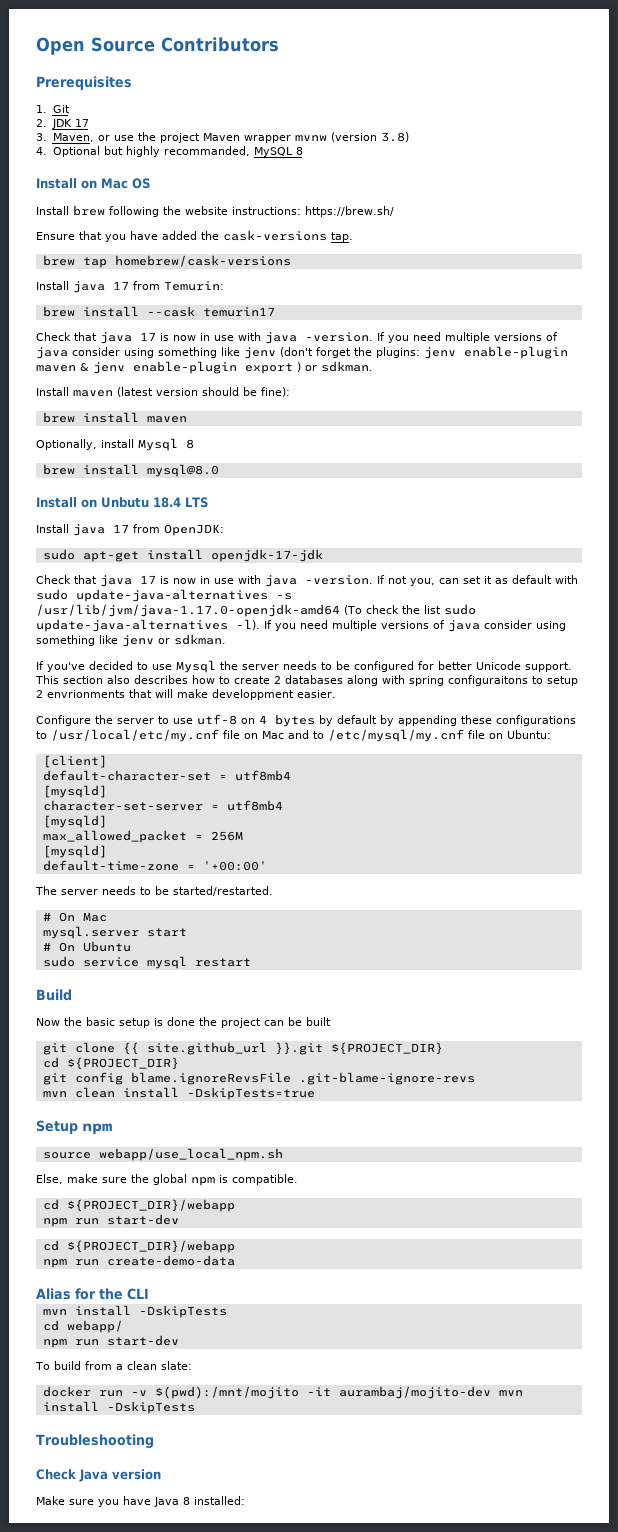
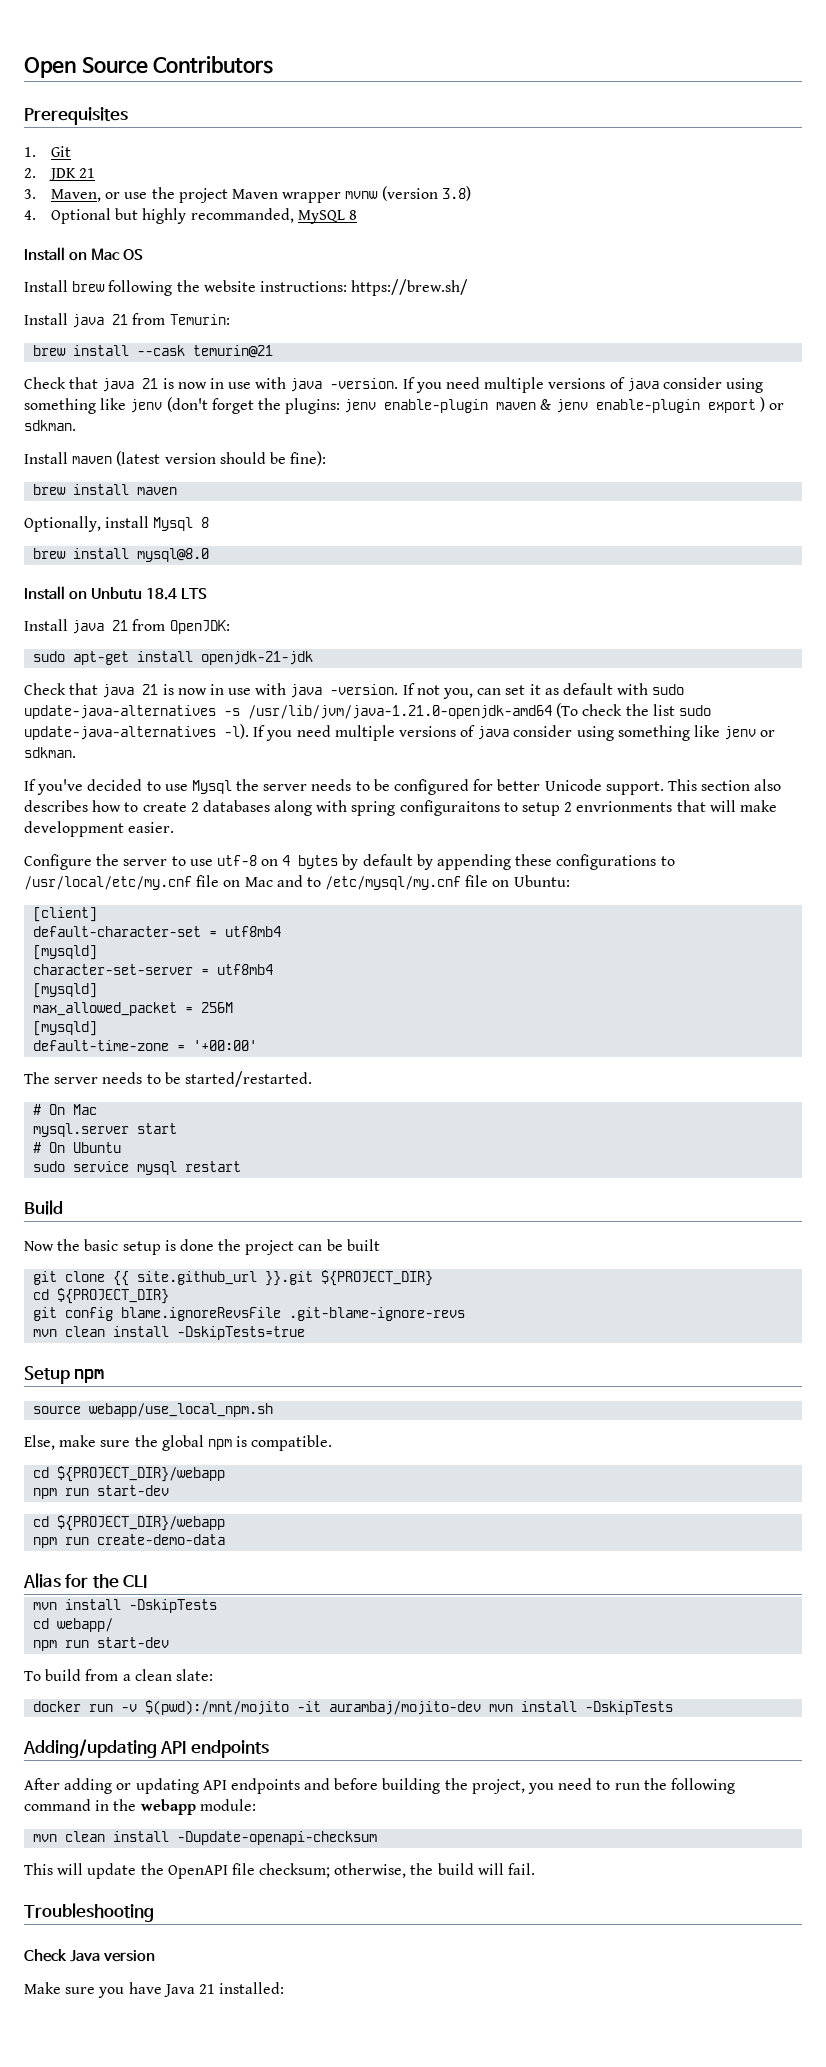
- 2. JDK 17
+ 2. JDK 21
- Ensure that you have added the cask-versions tap.
- brew tap homebrew/cask-versions
- Install java 17 from Temurin:
+ Install java 21 from Temurin:
- brew install --cask temurin17
- Check that java 17 is now in use with java -version.
+ brew install --cask temurin@21
+ Check that java 21 is now in use with java -version.
- Install java 17 from OpenJDK:
+ Install java 21 from OpenJDK:
- sudo apt-get install openjdk-17-jdk
- Check that java 17 is now in use with java -version.
+ sudo apt-get install openjdk-21-jdk
+ Check that java 21 is now in use with java -version.
- If not you, can set it as default with sudo update-java-alternatives -s /usr/lib/jvm/java-1.17.0-openjdk-amd64 (To check the list sudo update-java-alternatives -l).
+ If not you, can set it as default with sudo update-java-alternatives -s /usr/lib/jvm/java-1.21.0-openjdk-amd64 (To check the list sudo update-java-alternatives -l).
+ Adding/updating API endpoints
+ After adding or updating API endpoints and before building the project, you need to run the following command in the webapp module:
+ mvn clean install -Dupdate-openapi-checksum
+ This will update the OpenAPI file checksum; otherwise, the build will fail.
- Make sure you have Java 8 installed:
+ Make sure you have Java 21 installed:

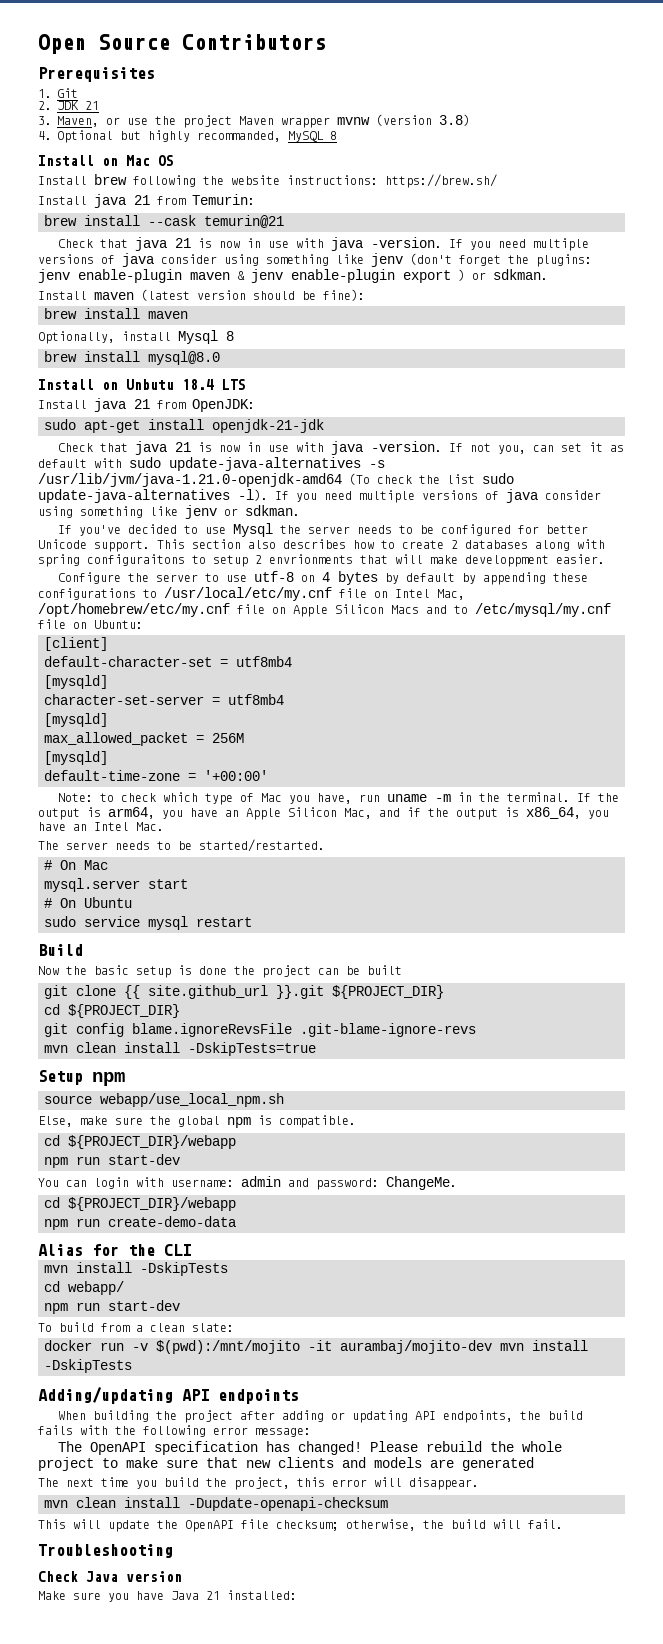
- Configure the server to use utf-8 on 4 bytes by default by appending these configurations to /usr/local/etc/my.cnf file on Mac and to /etc/mysql/my.cnf file on Ubuntu:
+ Configure the server to use utf-8 on 4 bytes by default by appending these configurations to /usr/local/etc/my.cnf file on Intel Mac, /opt/homebrew/etc/my.cnf file on Apple Silicon Macs and to /etc/mysql/my.cnf file on Ubuntu:
+ Note: to check which type of Mac you have, run uname -m in the terminal. If the output is arm64, you have an Apple Silicon Mac, and if the output is x86_64, you have an Intel Mac.
+ You can login with username: admin and password: ChangeMe.
- After adding or updating API endpoints and before building the project, you need to run the following command in the webapp module:
+ When building the project after adding or updating API endpoints, the build fails with the following error message:
+ The OpenAPI specification has changed! Please rebuild the whole project to make sure that new clients and models are generated
+ The next time you build the project, this error will disappear.

